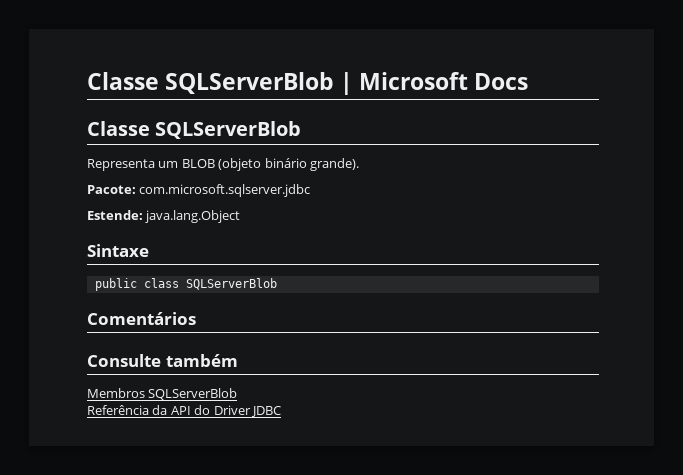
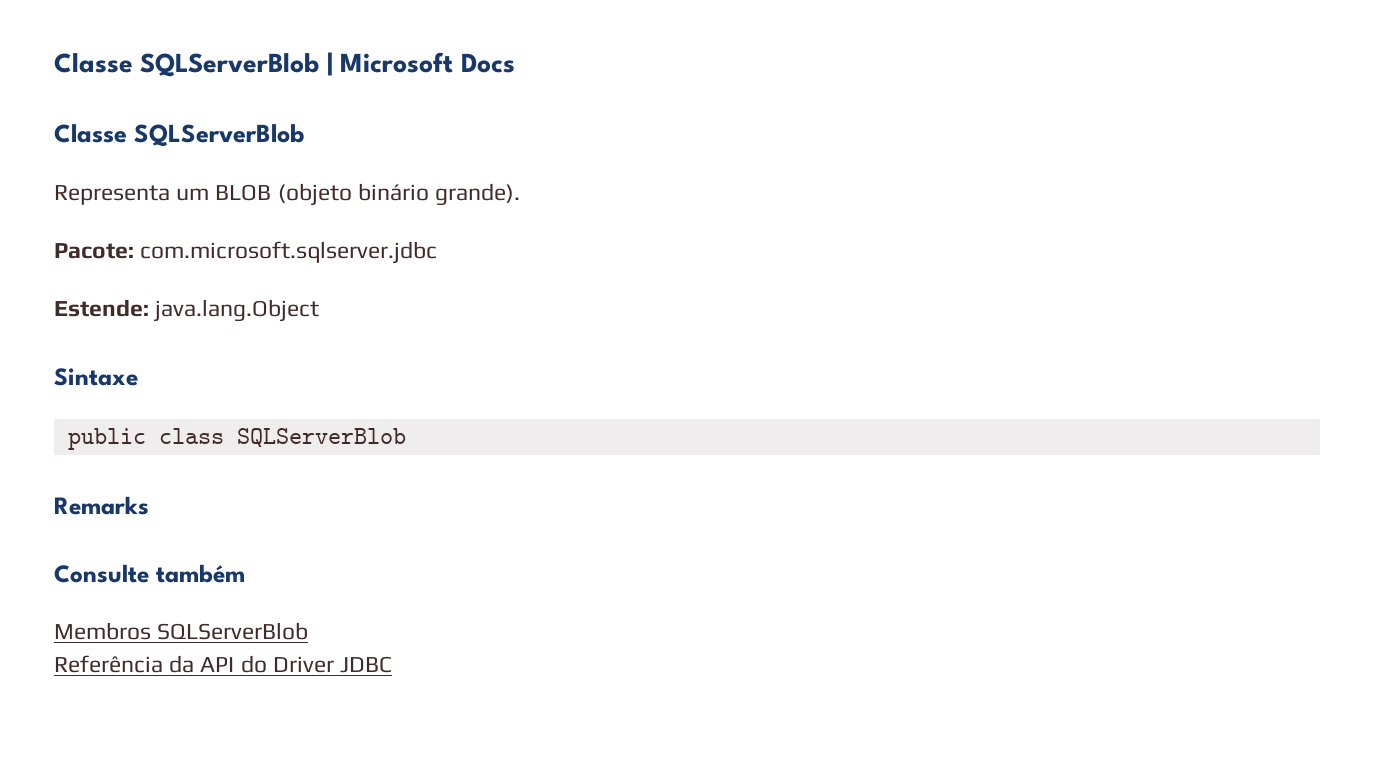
- Comentários
+ Remarks

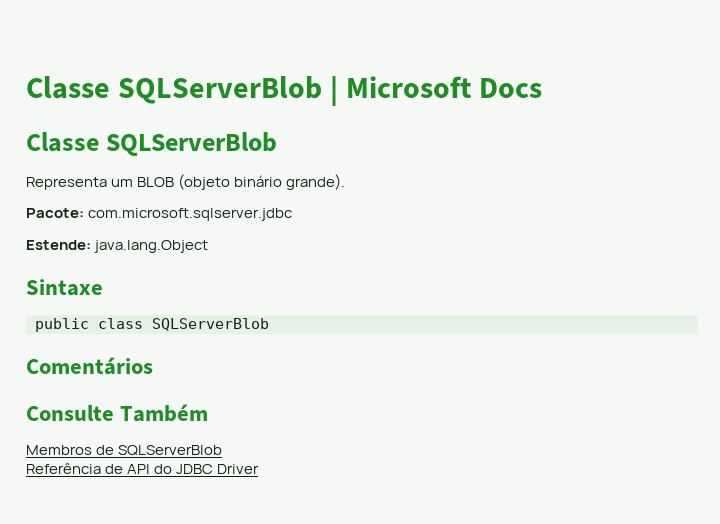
- Remarks
+ Comentários
- Consulte também
+ Consulte Também
- Membros SQLServerBlob
+ Membros de SQLServerBlob
- Referência da API do Driver JDBC
+ Referência de API do JDBC Driver

